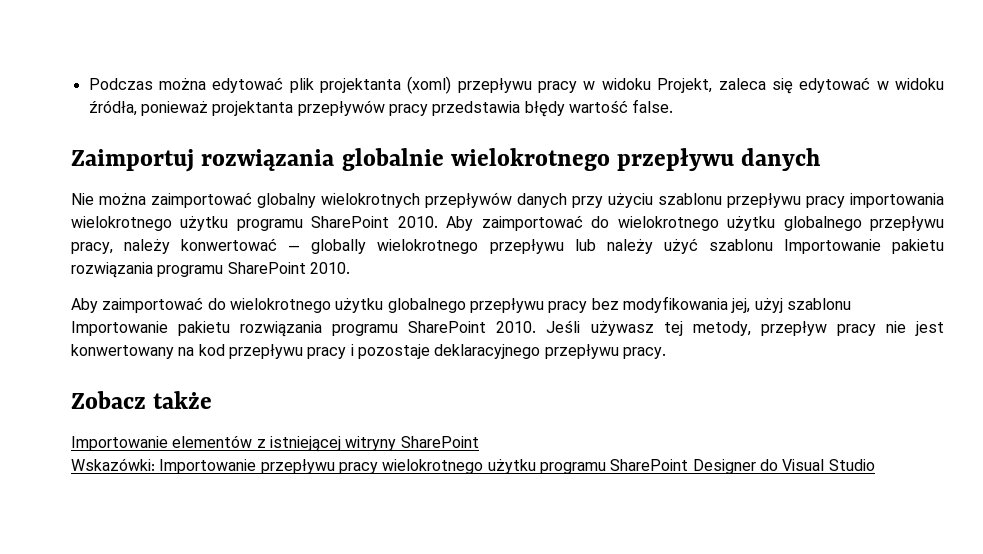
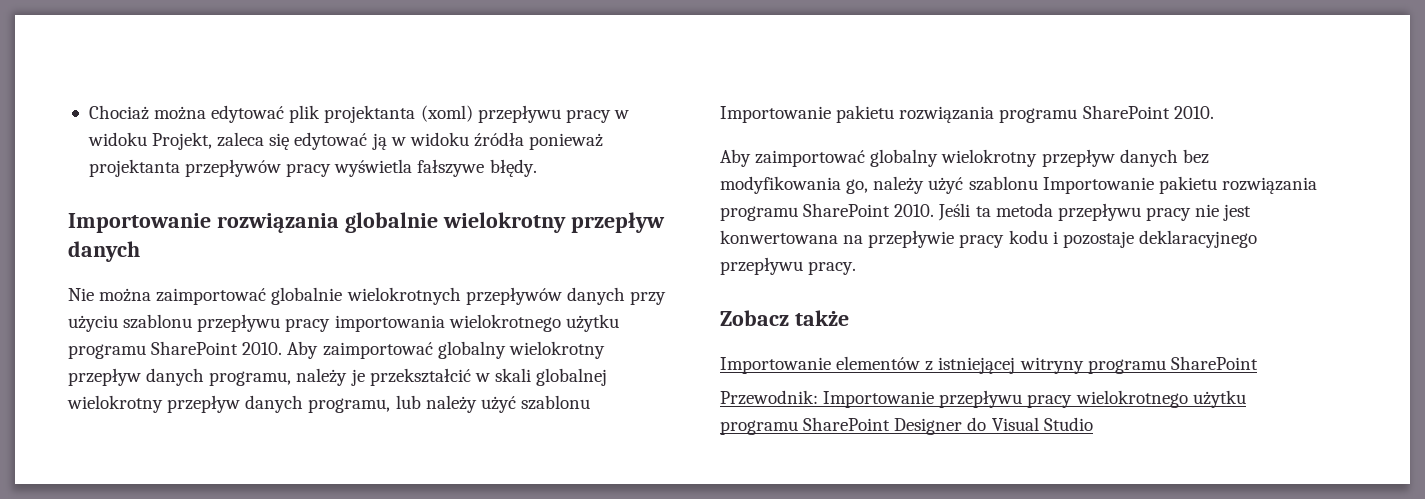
- Podczas można edytować plik projektanta (xoml) przepływu pracy w widoku Projekt, zaleca się edytować w widoku źródła, ponieważ projektanta przepływów pracy przedstawia błędy wartość false.
- Zaimportuj rozwiązania globalnie wielokrotnego przepływu danych
+ Chociaż można edytować plik projektanta (xoml) przepływu pracy w widoku Projekt, zaleca się edytować ją w widoku źródła ponieważ projektanta przepływów pracy wyświetla fałszywe błędy.
+ Importowanie rozwiązania globalnie wielokrotny przepływ danych
- Nie można zaimportować globalny wielokrotnych przepływów danych przy użyciu szablonu przepływu pracy importowania wielokrotnego użytku programu SharePoint 2010.
+ Nie można zaimportować globalnie wielokrotnych przepływów danych przy użyciu szablonu przepływu pracy importowania wielokrotnego użytku programu SharePoint 2010.
- Aby zaimportować do wielokrotnego użytku globalnego przepływu pracy, należy konwertować — globally wielokrotnego przepływu lub należy użyć szablonu Importowanie pakietu rozwiązania programu SharePoint 2010.
+ Aby zaimportować globalny wielokrotny przepływ danych programu, należy je przekształcić w skali globalnej wielokrotny przepływ danych programu, lub należy użyć szablonu Importowanie pakietu rozwiązania programu SharePoint 2010.
- Aby zaimportować do wielokrotnego użytku globalnego przepływu pracy bez modyfikowania jej, użyj szablonu Importowanie pakietu rozwiązania programu SharePoint 2010.
+ Aby zaimportować globalny wielokrotny przepływ danych bez modyfikowania go, należy użyć szablonu Importowanie pakietu rozwiązania programu SharePoint 2010.
- Jeśli używasz tej metody, przepływ pracy nie jest konwertowany na kod przepływu pracy i pozostaje deklaracyjnego przepływu pracy.
+ Jeśli ta metoda przepływu pracy nie jest konwertowana na przepływie pracy kodu i pozostaje deklaracyjnego przepływu pracy.
- Importowanie elementów z istniejącej witryny SharePoint
+ Importowanie elementów z istniejącej witryny programu SharePoint
- Wskazówki: Importowanie przepływu pracy wielokrotnego użytku programu SharePoint Designer do Visual Studio
+ Przewodnik: Importowanie przepływu pracy wielokrotnego użytku programu SharePoint Designer do Visual Studio

